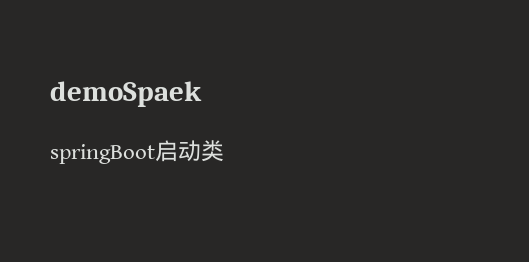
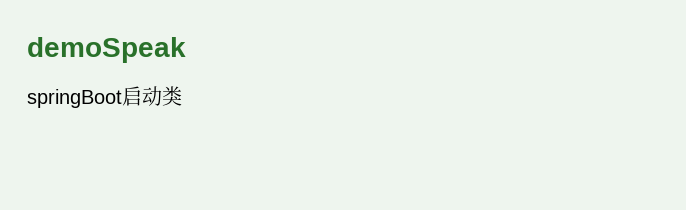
- demoSpaek
+ demoSpeak

